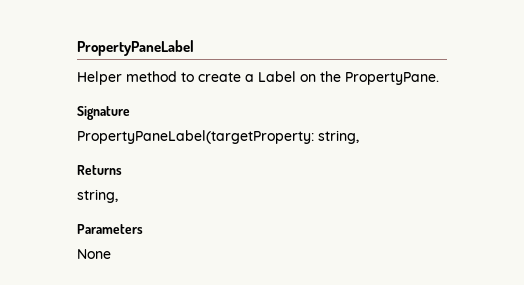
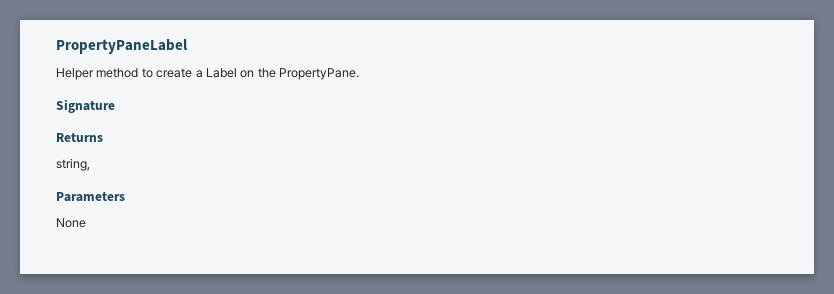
- PropertyPaneLabel(targetProperty: string,

